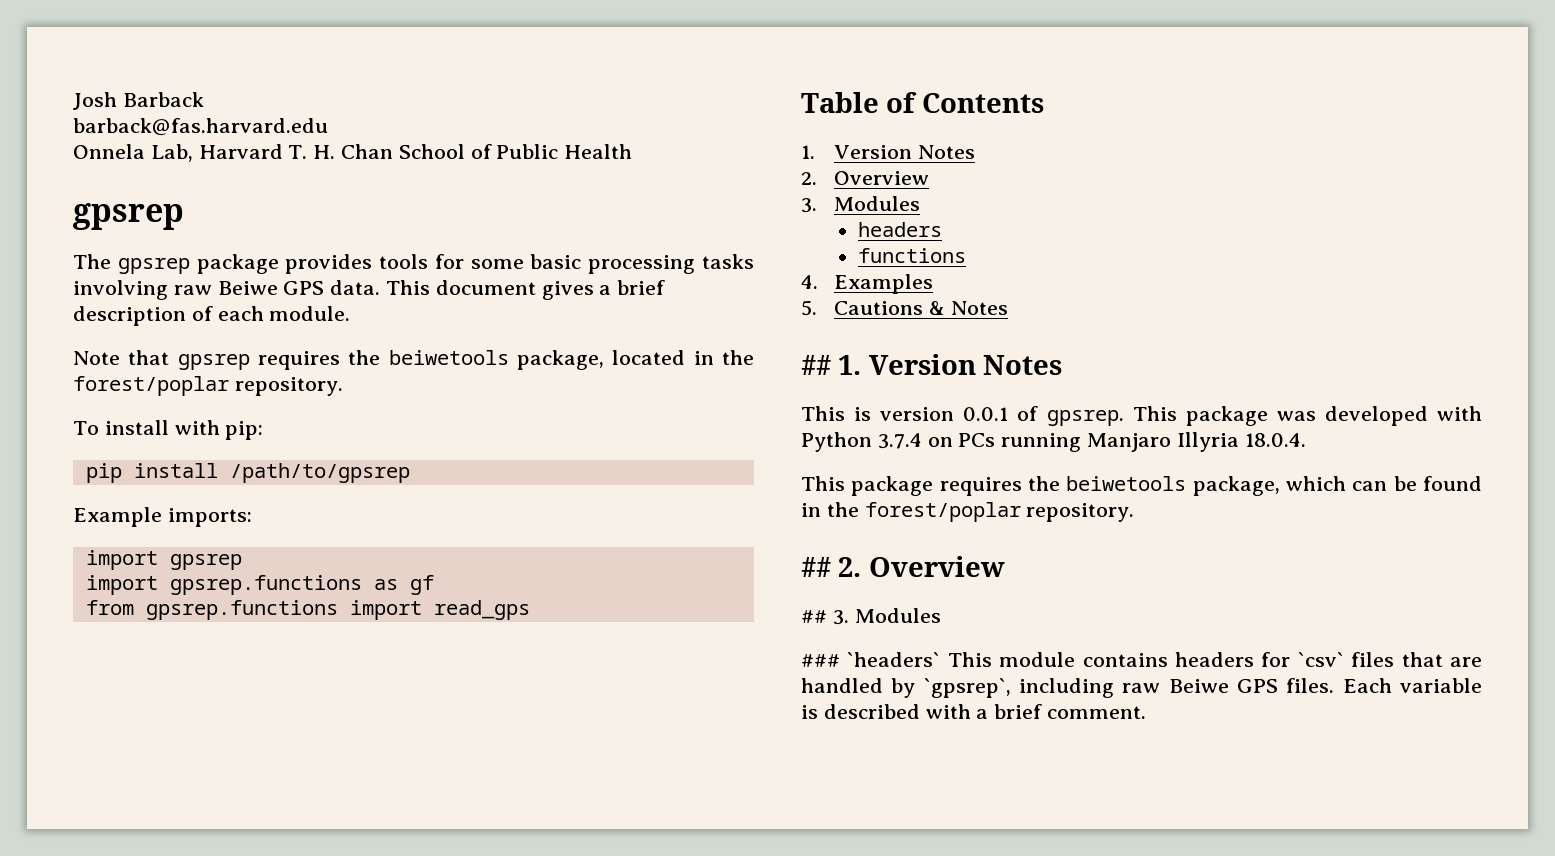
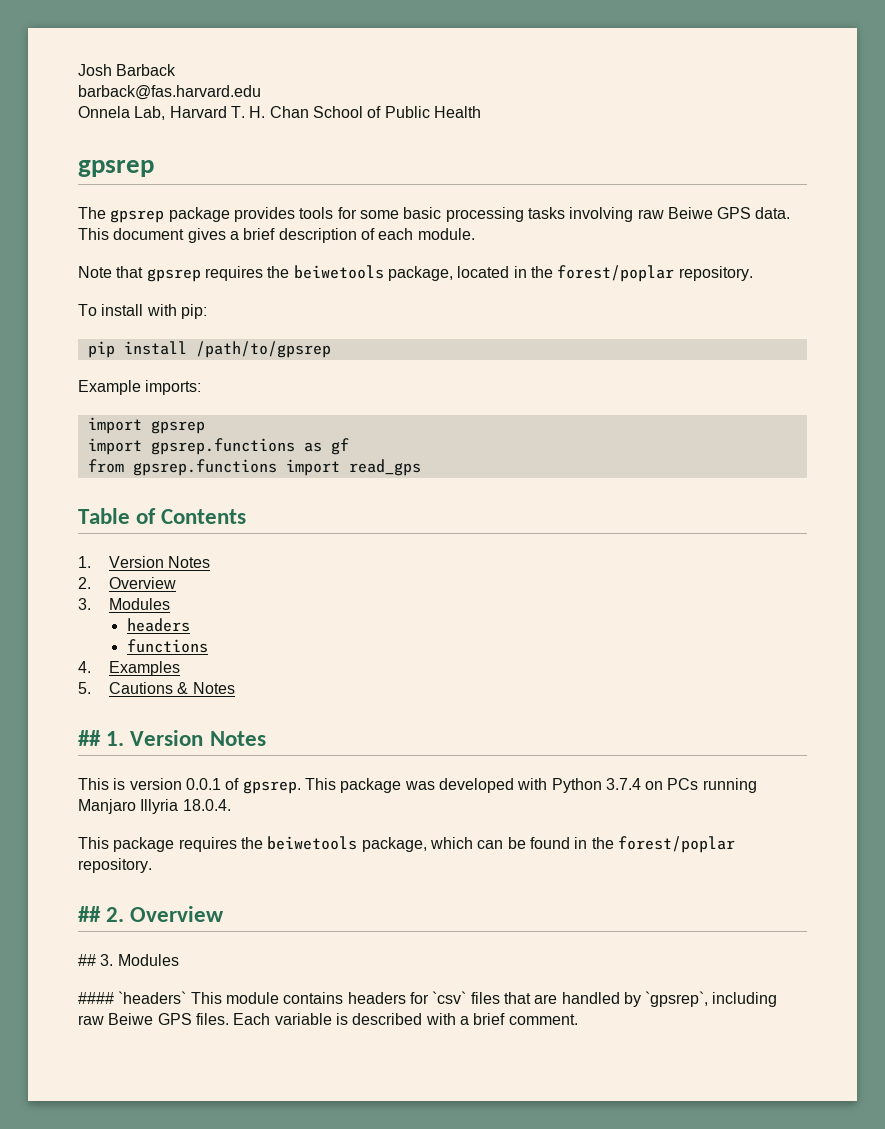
- ### `headers` This module contains headers for `csv` files that are handled by `gpsrep`, including raw Beiwe GPS files.
+ #### `headers` This module contains headers for `csv` files that are handled by `gpsrep`, including raw Beiwe GPS files.

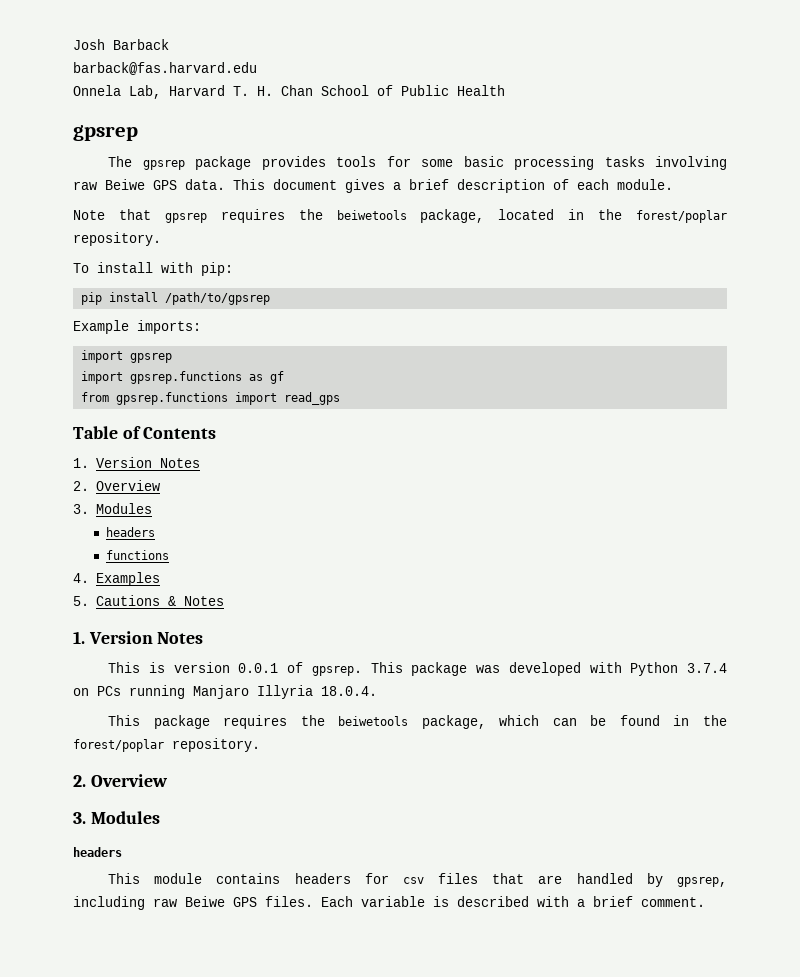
  5. Cautions & Notes
- ## 1. Version Notes
+ 1. Version Notes
  This package requires the beiwetools package, which can be found in the forest/poplar repository.
- ## 2. Overview
- ## 3. Modules
- #### `headers` This module contains headers for `csv` files that are handled by `gpsrep`, including raw Beiwe GPS files.
+ 2. Overview
+ 3. Modules
+ headers
+ This module contains headers for csv files that are handled by gpsrep, including raw Beiwe GPS files.

